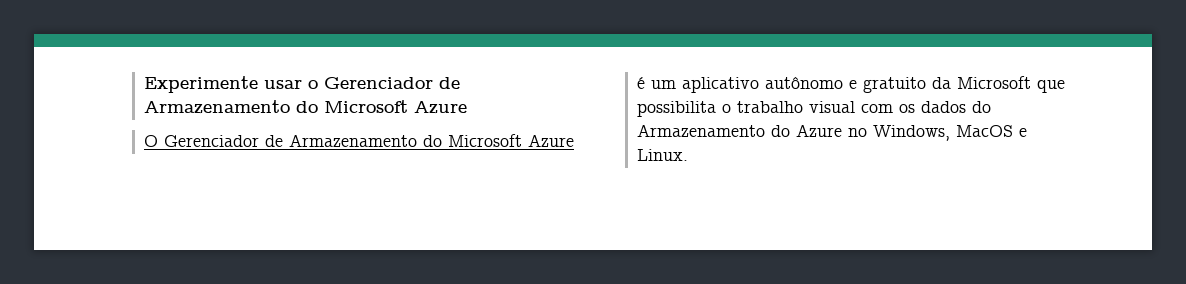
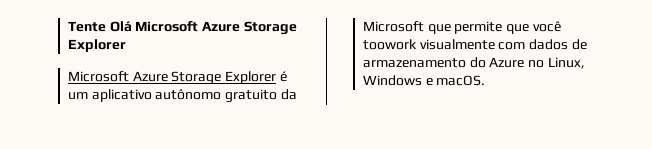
- Experimente usar o Gerenciador de Armazenamento do Microsoft Azure
- O Gerenciador de Armazenamento do Microsoft Azure é um aplicativo autônomo e gratuito da Microsoft que possibilita o trabalho visual com os dados do Armazenamento do Azure no Windows, MacOS e Linux.
+ Tente Olá Microsoft Azure Storage Explorer
+ Microsoft Azure Storage Explorer é um aplicativo autônomo gratuito da Microsoft que permite que você toowork visualmente com dados de armazenamento do Azure no Linux, Windows e macOS.

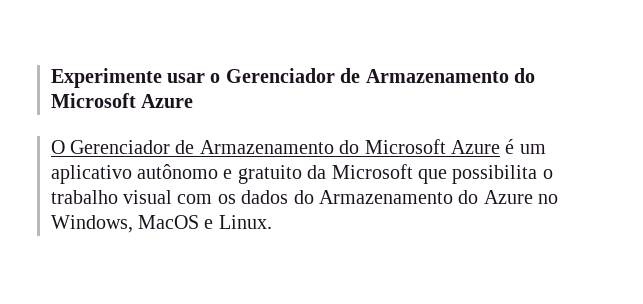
- Tente Olá Microsoft Azure Storage Explorer
- Microsoft Azure Storage Explorer é um aplicativo autônomo gratuito da Microsoft que permite que você toowork visualmente com dados de armazenamento do Azure no Linux, Windows e macOS.
+ Experimente usar o Gerenciador de Armazenamento do Microsoft Azure
+ O Gerenciador de Armazenamento do Microsoft Azure é um aplicativo autônomo e gratuito da Microsoft que possibilita o trabalho visual com os dados do Armazenamento do Azure no Windows, MacOS e Linux.

